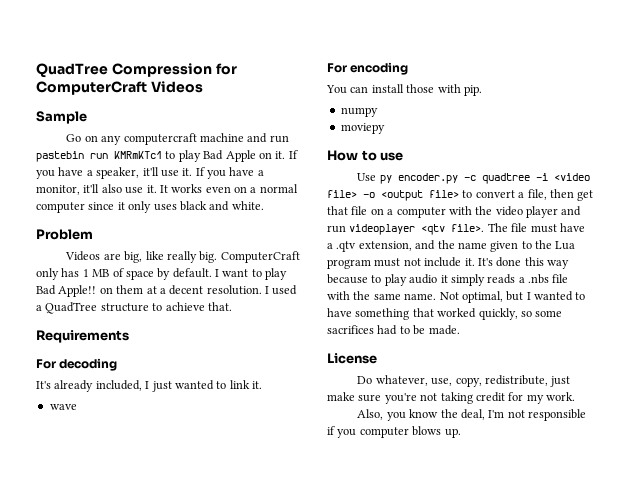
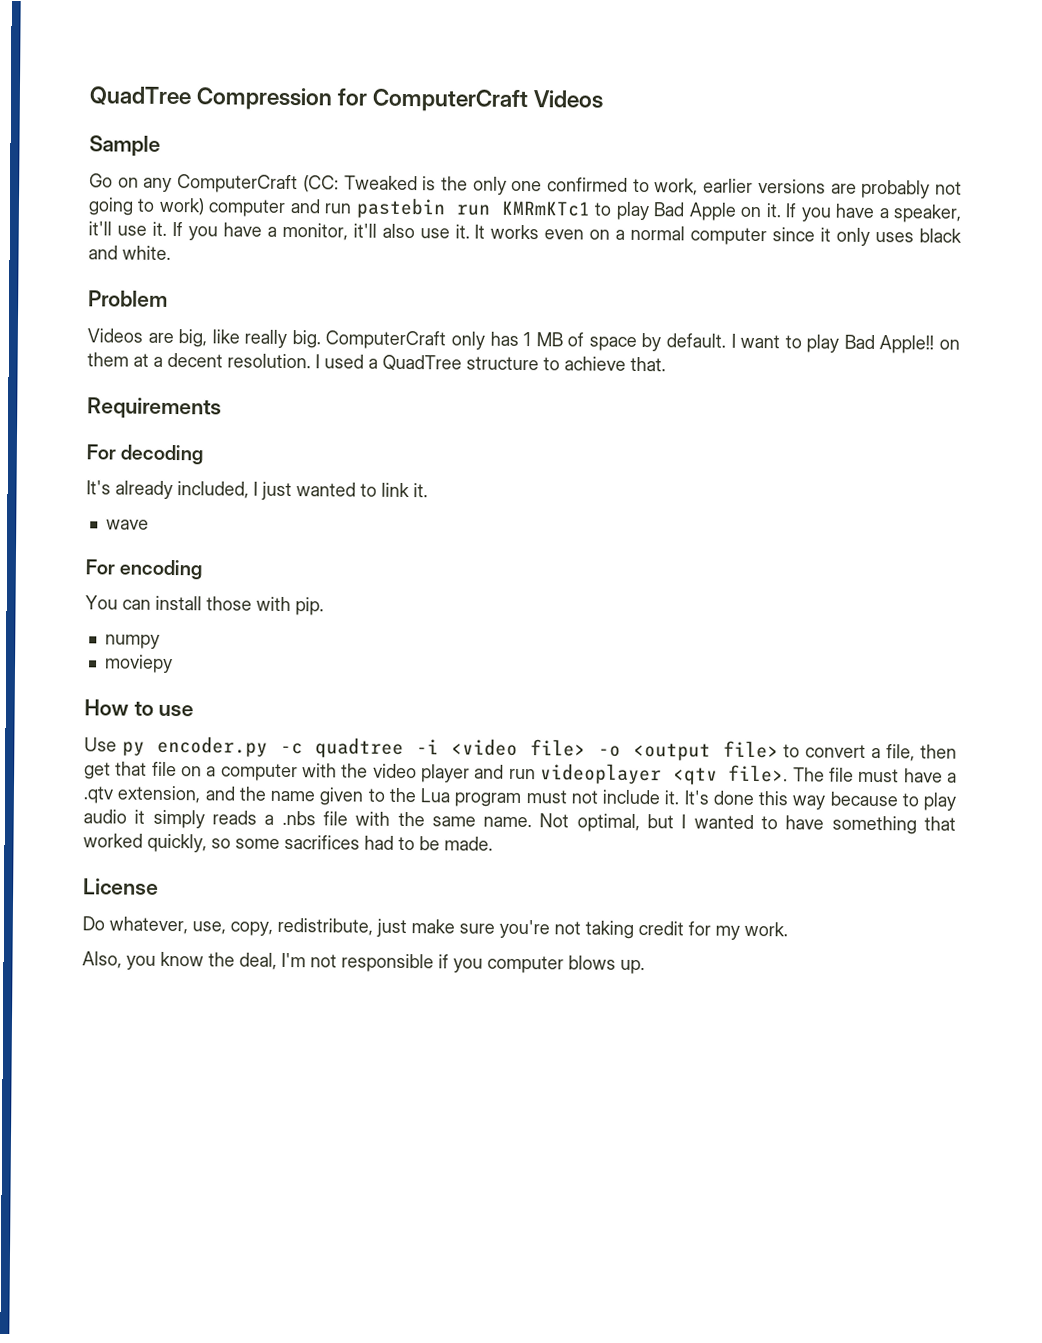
- Go on any computercraft machine and run pastebin run KMRmKTc1 to play Bad Apple on it.
+ Go on any ComputerCraft (CC: Tweaked is the only one confirmed to work, earlier versions are probably not going to work) computer and run pastebin run KMRmKTc1 to play Bad Apple on it.

